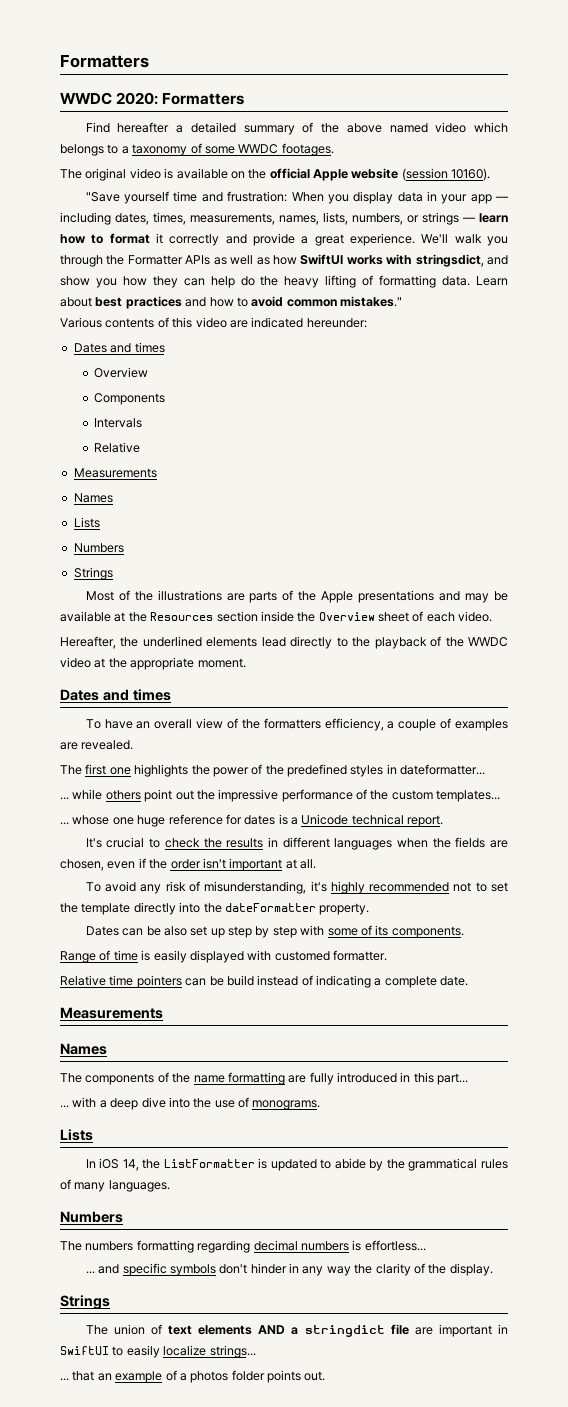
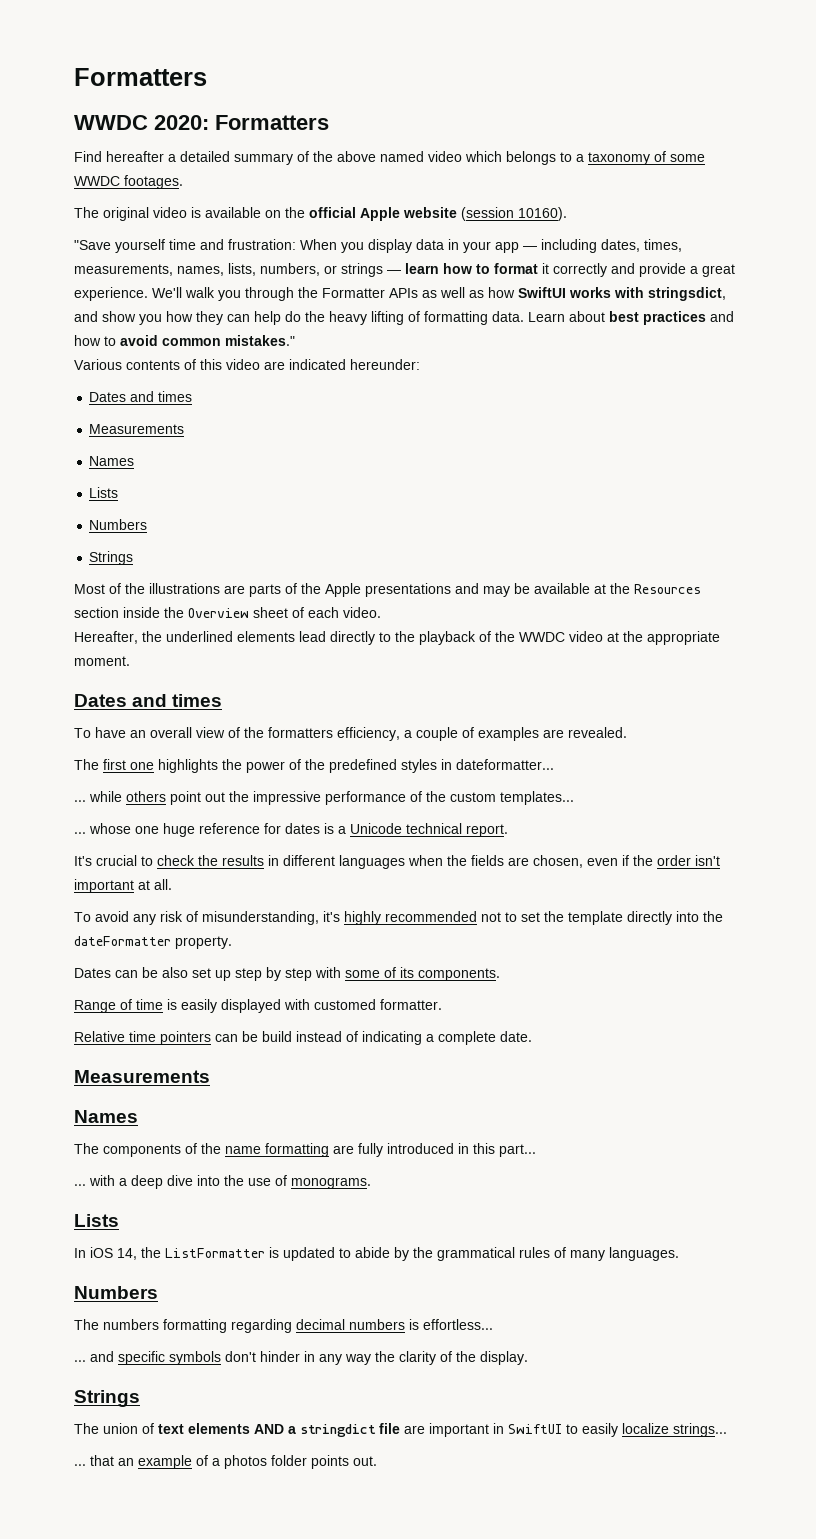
  Various contents of this video are indicated hereunder:
  Dates and times
- Overview
- Components
- Intervals
- Relative

